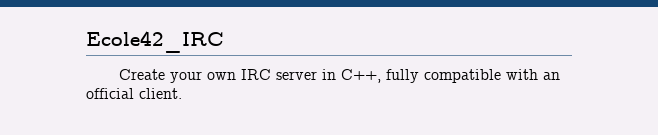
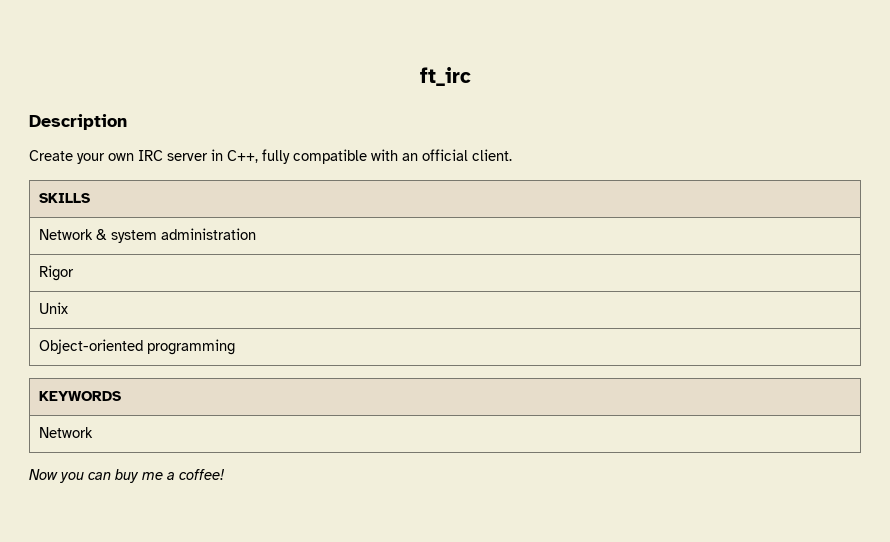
- Ecole42_IRC
+ ft_irc
+ Description
+ SKILLS
+ Network & system administration
+ Rigor
+ Unix
+ Object-oriented programming
+ KEYWORDS
+ Network
+ Now you can buy me a coffee!

